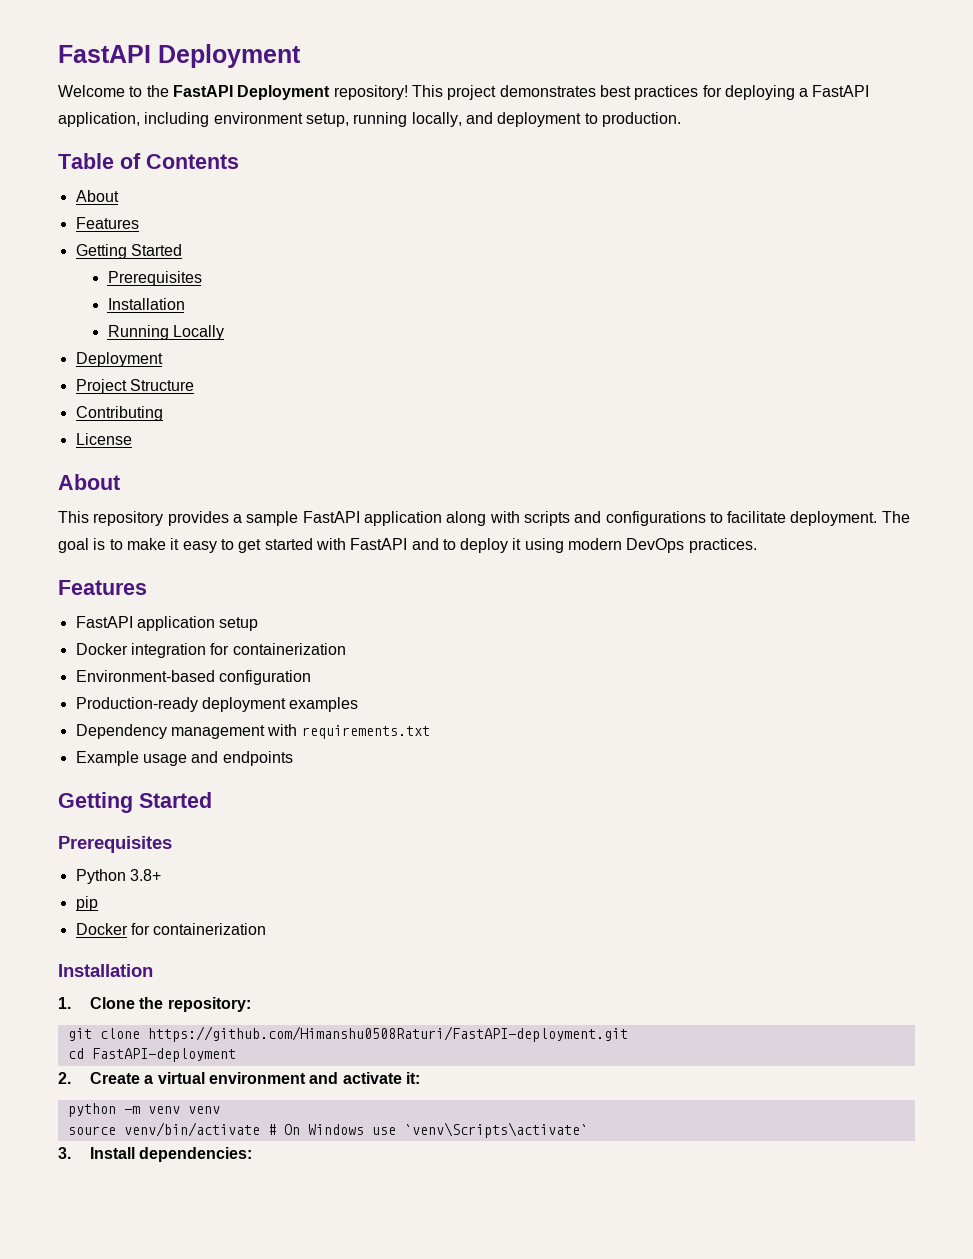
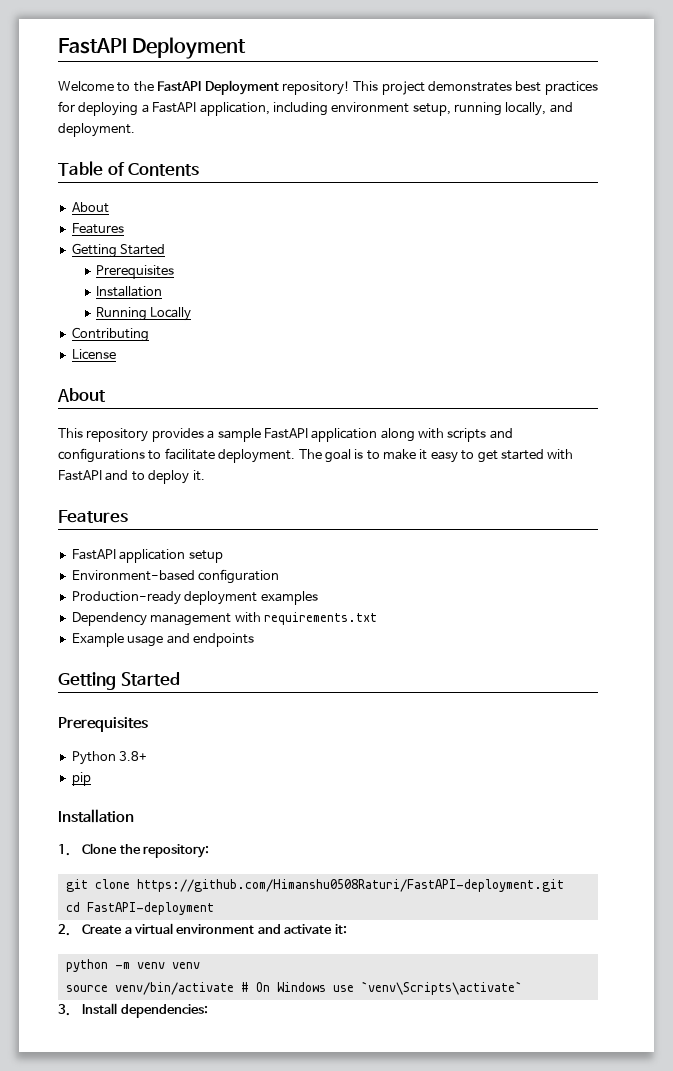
- This project demonstrates best practices for deploying a FastAPI application, including environment setup, running locally, and deployment to production.
+ This project demonstrates best practices for deploying a FastAPI application, including environment setup, running locally, and deployment.
  Running Locally
- Deployment
- Project Structure
- The goal is to make it easy to get started with FastAPI and to deploy it using modern DevOps practices.
+ The goal is to make it easy to get started with FastAPI and to deploy it.
- Docker integration for containerization
- Docker for containerization

